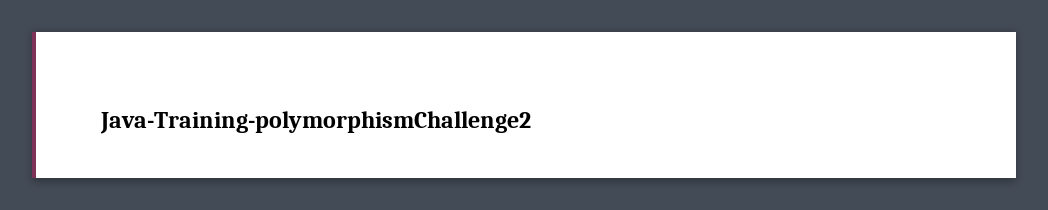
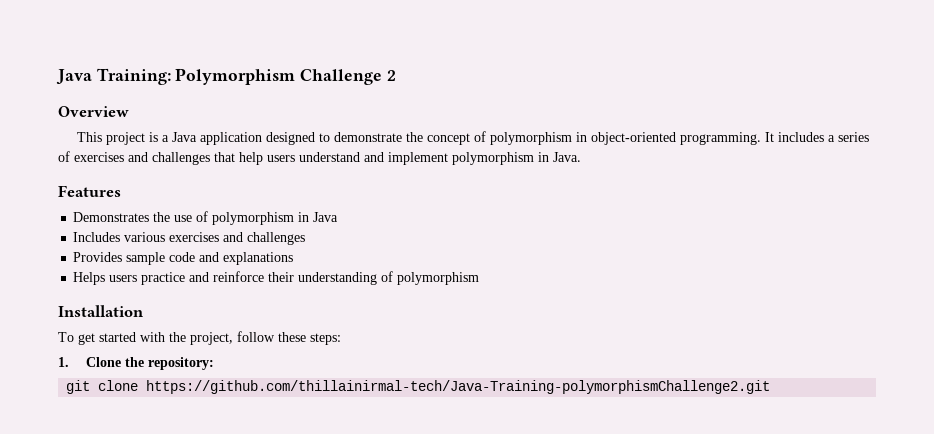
- Java-Training-polymorphismChallenge2
+ Java Training: Polymorphism Challenge 2
+ Overview
+ This project is a Java application designed to demonstrate the concept of polymorphism in object-oriented programming. It includes a series of exercises and challenges that help users understand and implement polymorphism in Java.
+ Features
+ Demonstrates the use of polymorphism in Java
+ Includes various exercises and challenges
+ Provides sample code and explanations
+ Helps users practice and reinforce their understanding of polymorphism
+ Installation
+ To get started with the project, follow these steps:
+ 1. Clone the repository:
+ git clone https://github.com/thillainirmal-tech/Java-Training-polymorphismChallenge2.git

